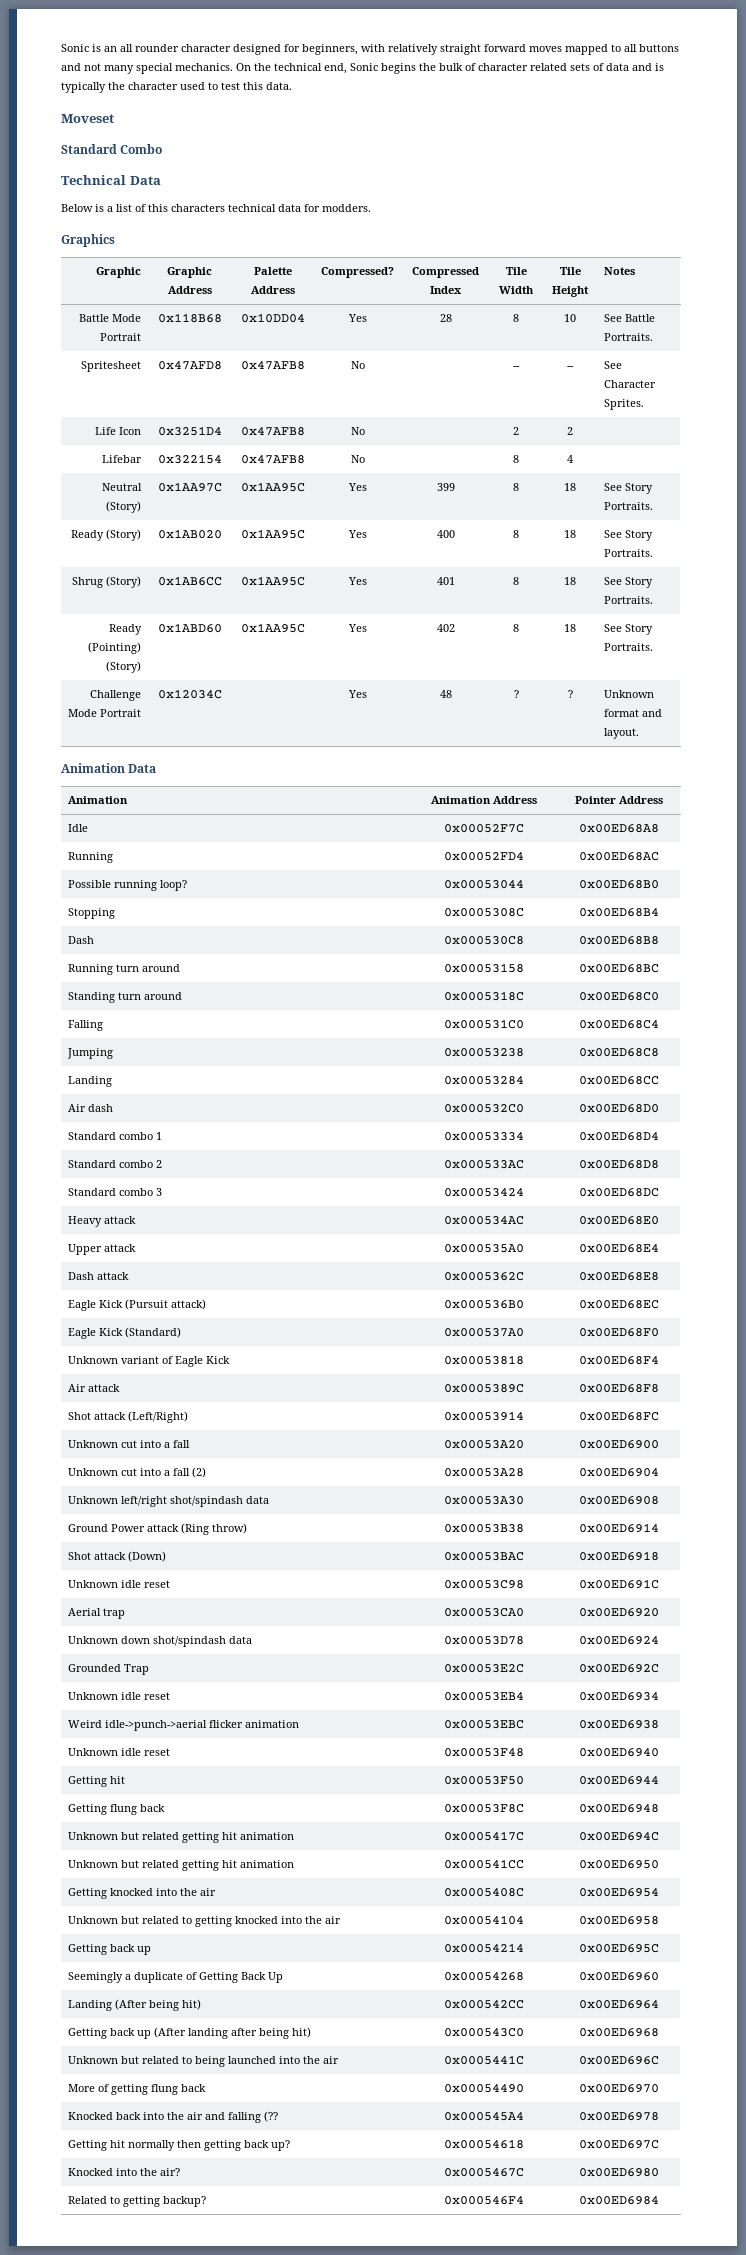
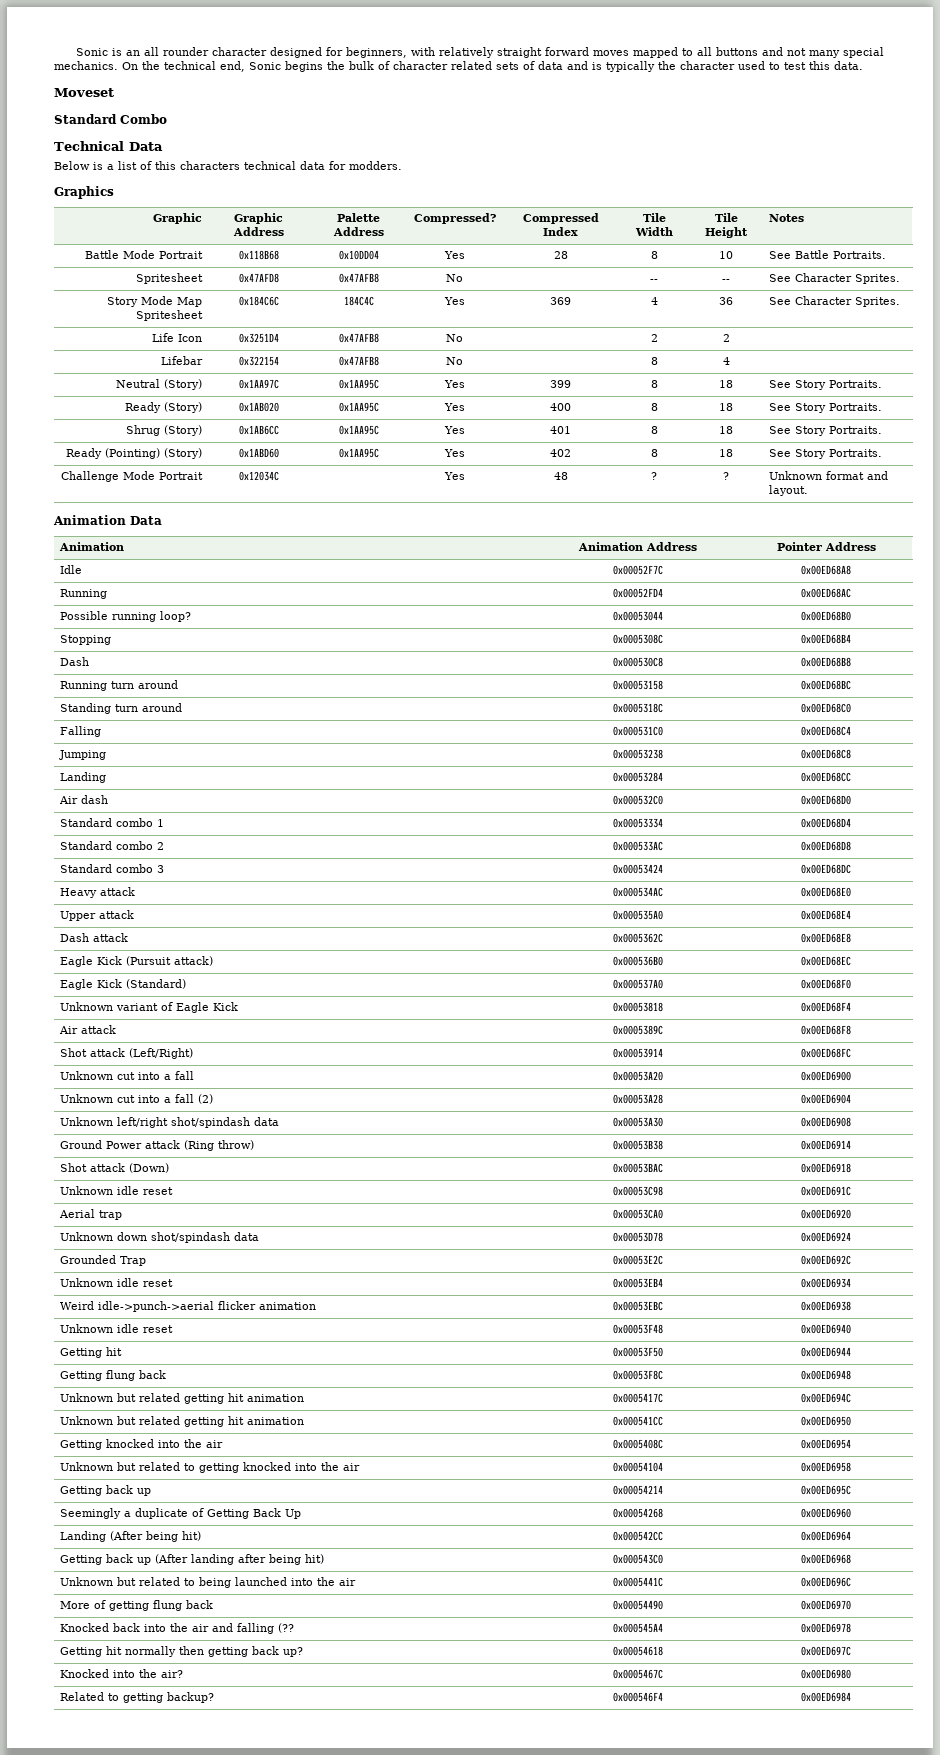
+ Story Mode Map Spritesheet | 0x184C6C | 184C4C | Yes | 369 | 4 | 36 | See Character Sprites.

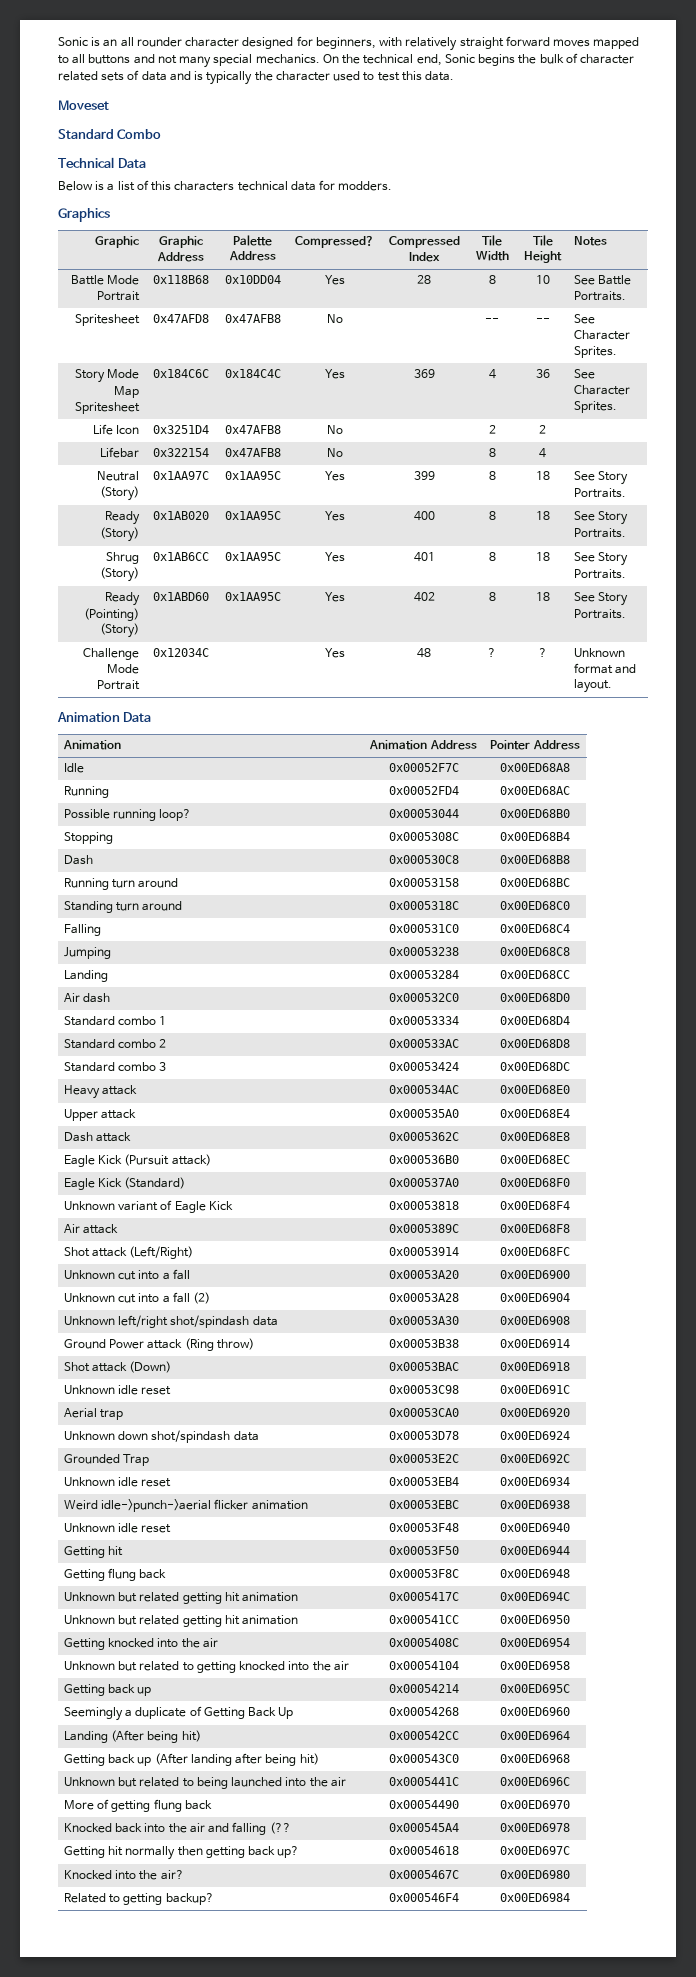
- Story Mode Map Spritesheet | 0x184C6C | 184C4C | Yes | 369 | 4 | 36 | See Character Sprites.
+ Story Mode Map Spritesheet | 0x184C6C | 0x184C4C | Yes | 369 | 4 | 36 | See Character Sprites.

